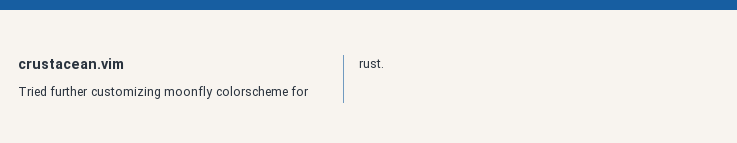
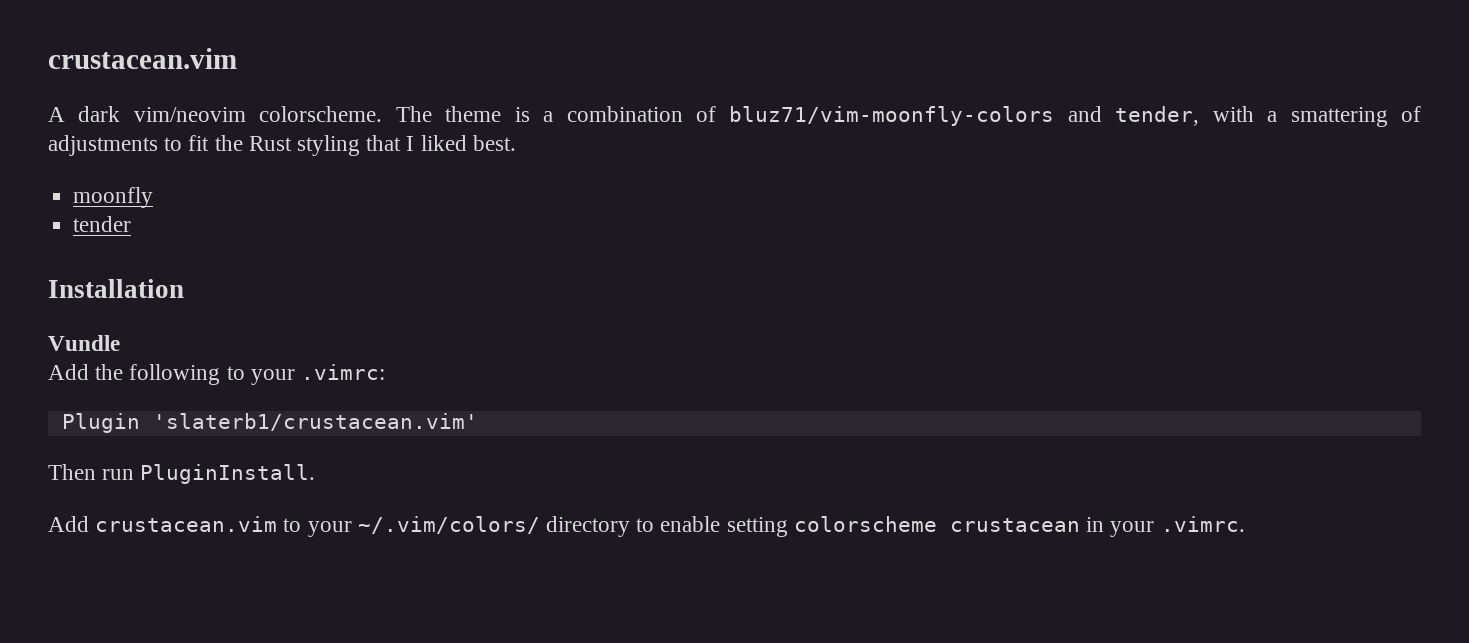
- Tried further customizing moonfly colorscheme for rust.
+ A dark vim/neovim colorscheme. The theme is a combination of bluz71/vim-moonfly-colors and tender, with a smattering of adjustments to fit the Rust styling that I liked best.
+ moonfly
+ tender
+ Installation
+ Vundle
+ Add the following to your .vimrc:
+ Plugin 'slaterb1/crustacean.vim'
+ Then run PluginInstall.
+ Add crustacean.vim to your ~/.vim/colors/ directory to enable setting colorscheme crustacean in your .vimrc.

